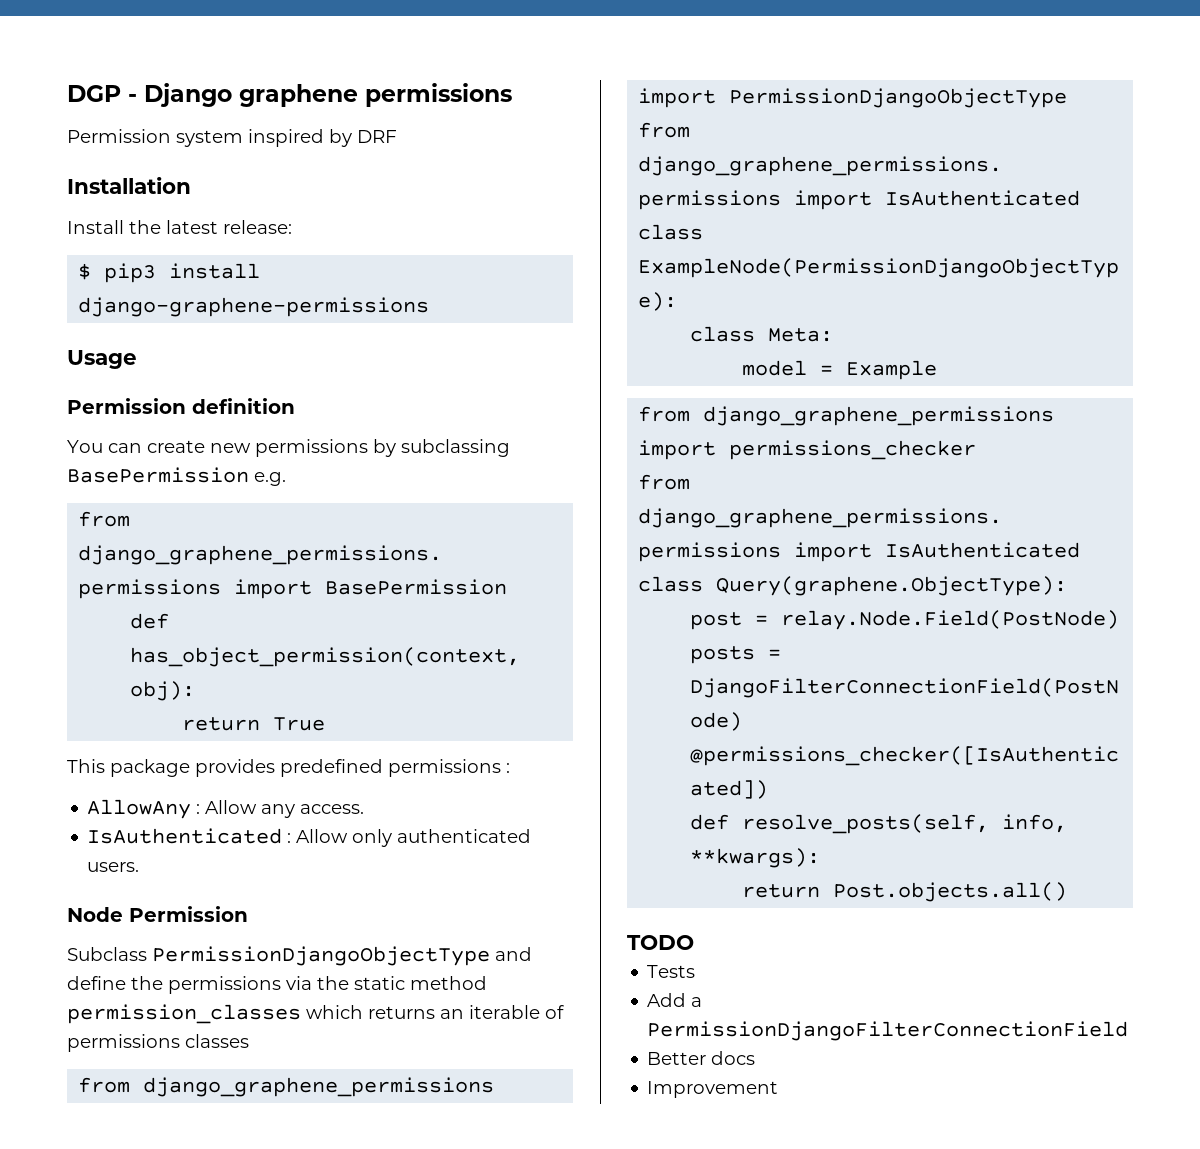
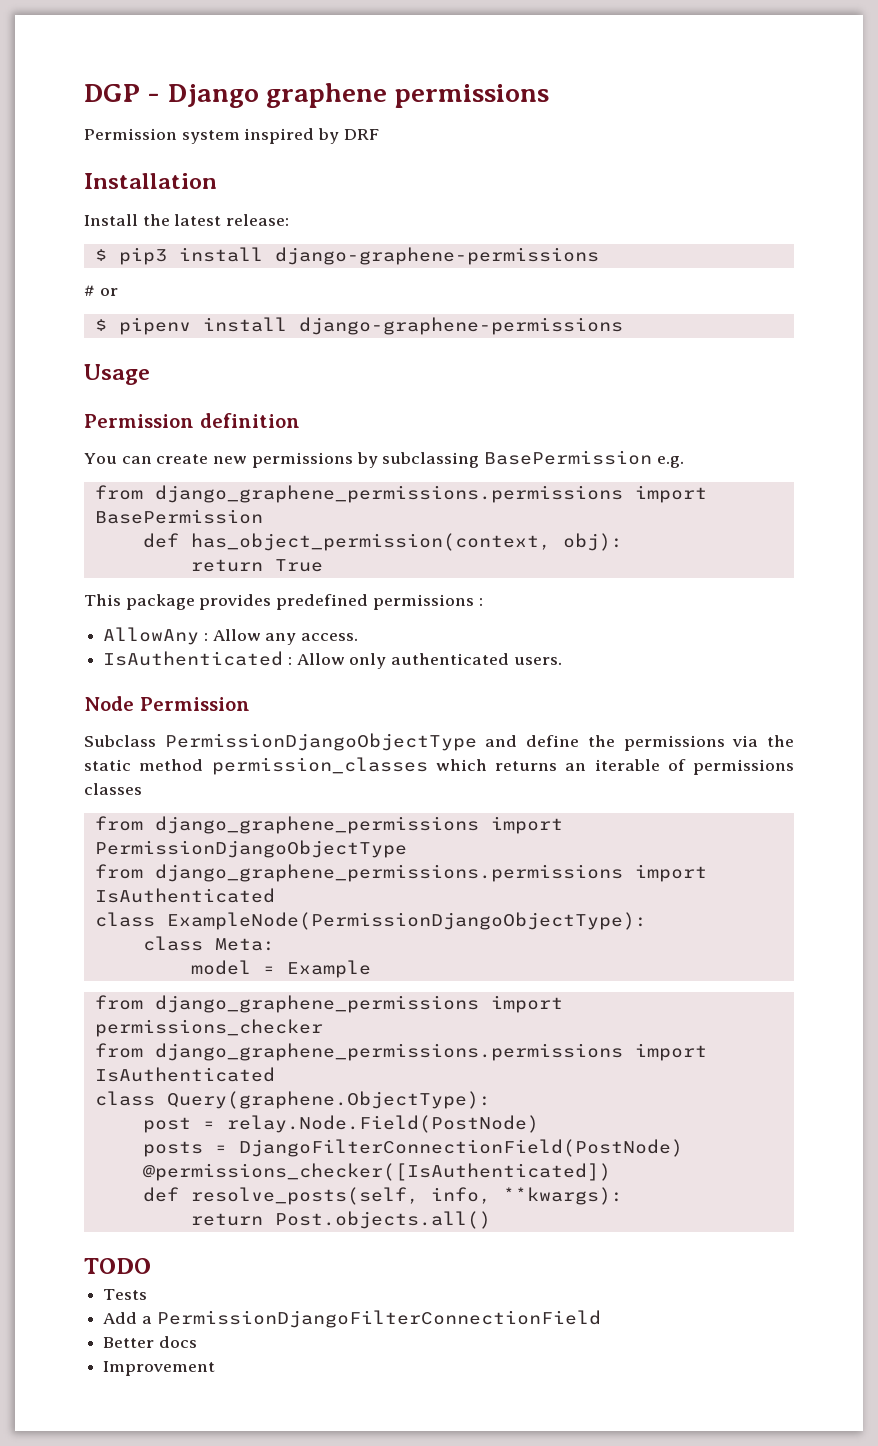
+ # or
+ $ pipenv install django-graphene-permissions

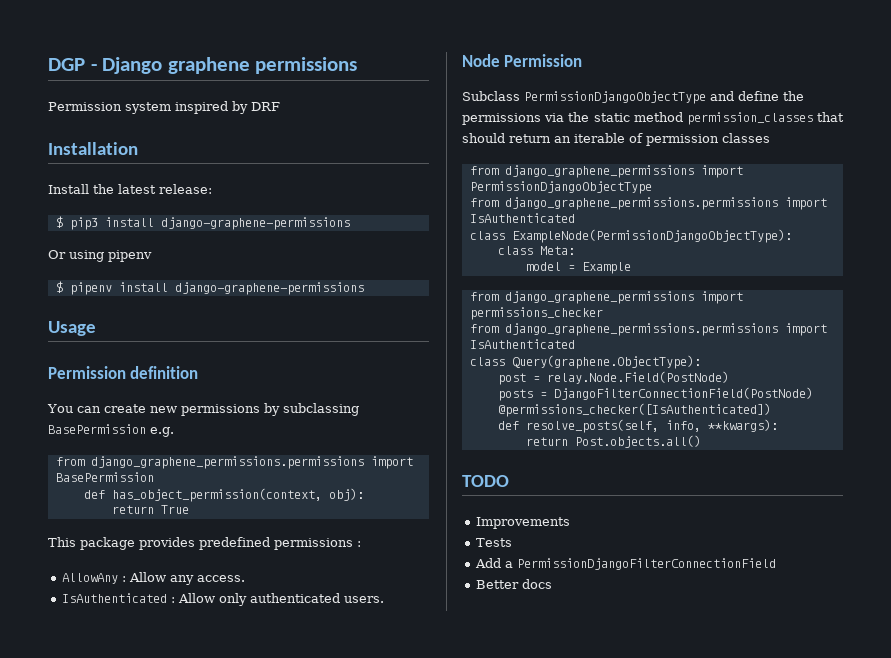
- # or
+ Or using pipenv
- Subclass PermissionDjangoObjectType and define the permissions via the static method permission_classes which returns an iterable of permissions classes
+ Subclass PermissionDjangoObjectType and define the permissions via the static method permission_classes that should return an iterable of permission classes
+ Improvements
- Improvement

